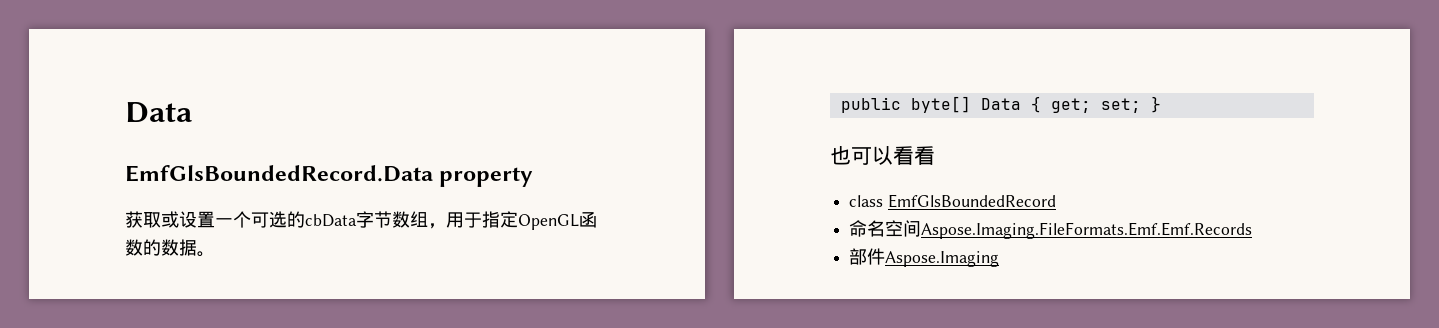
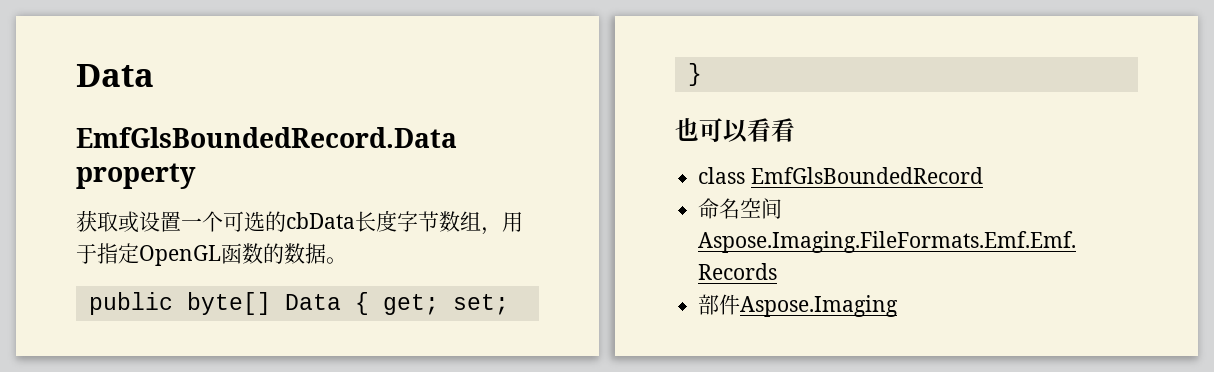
- 获取或设置一个可选的cbData字节数组，用于指定OpenGL函数的数据。
+ 获取或设置一个可选的cbData长度字节数组，用于指定OpenGL函数的数据。

